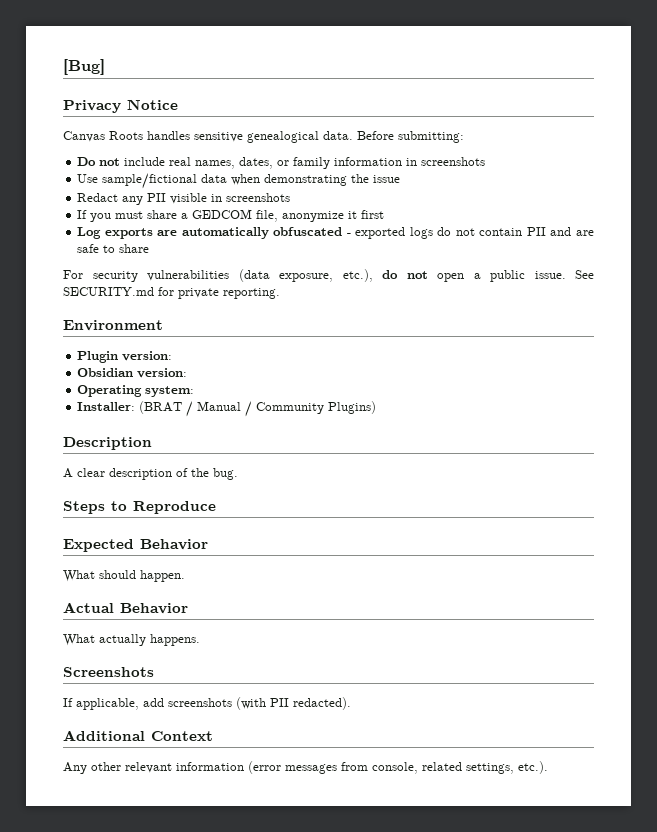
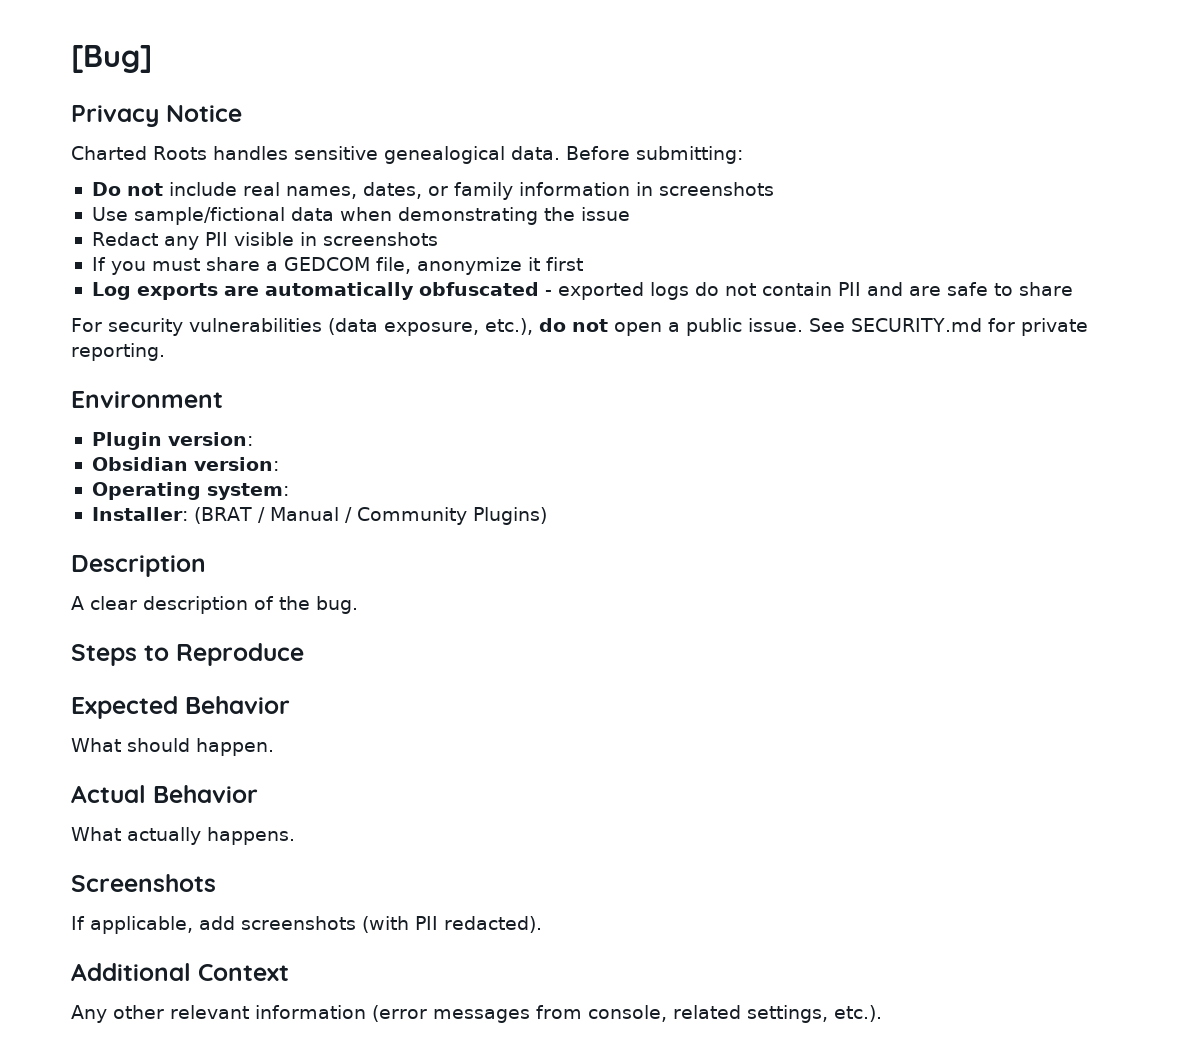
- Canvas Roots handles sensitive genealogical data.
+ Charted Roots handles sensitive genealogical data.

